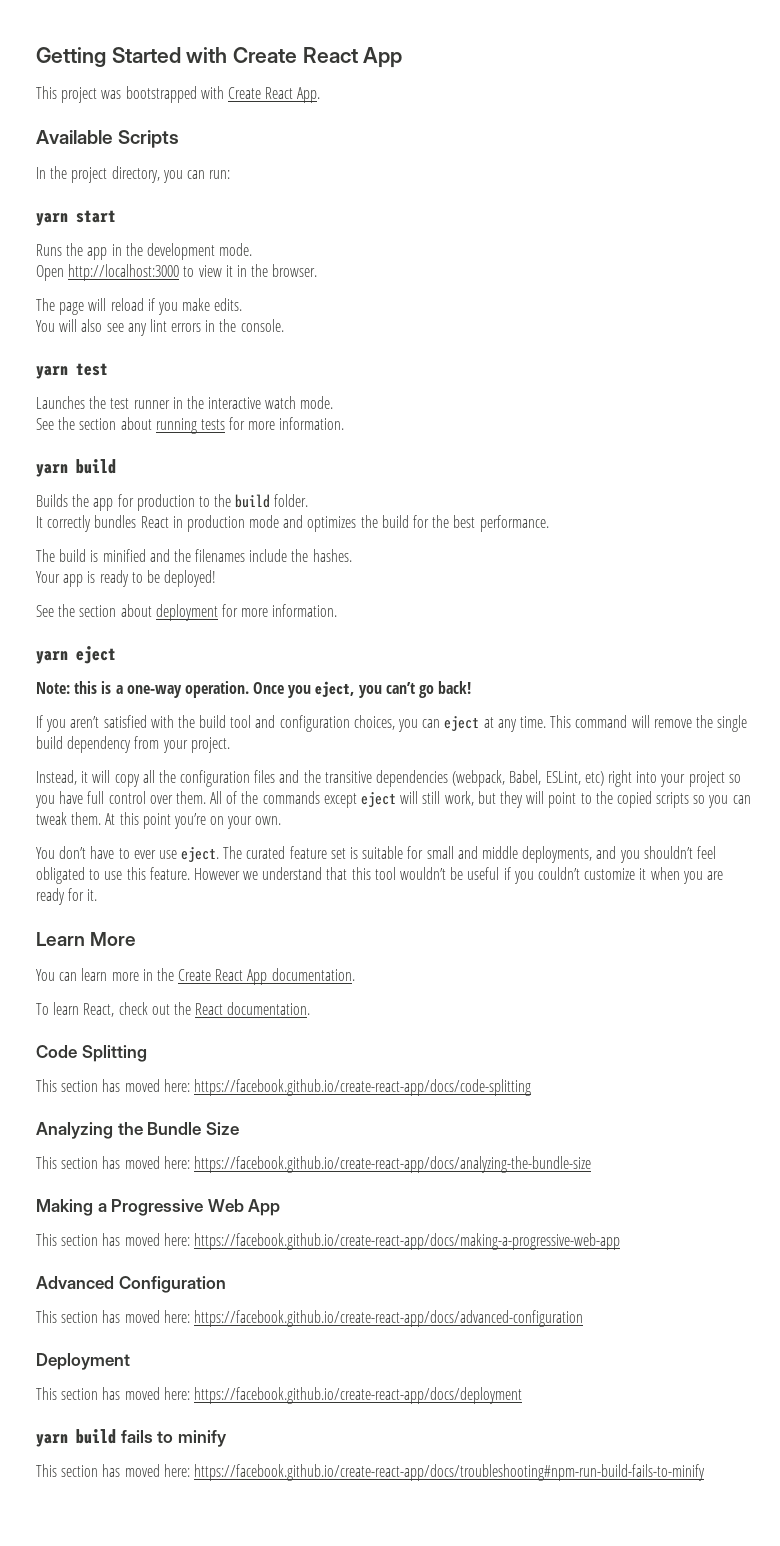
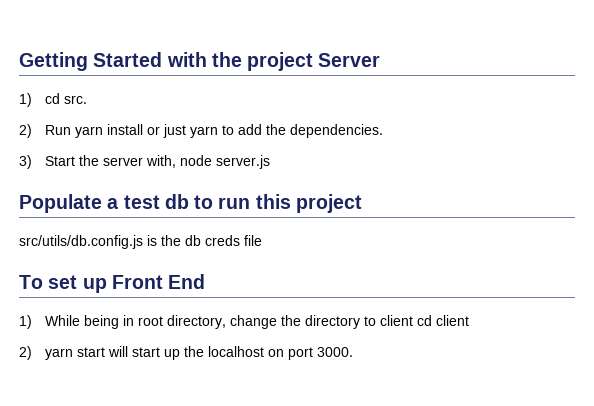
- Getting Started with Create React App
- This project was bootstrapped with Create React App.
- Available Scripts
- In the project directory, you can run:
- yarn start
- Runs the app in the development mode.
- Open http://localhost:3000 to view it in the browser.
- The page will reload if you make edits.
- You will also see any lint errors in the console.
- yarn test
- Launches the test runner in the interactive watch mode.
- See the section about running tests for more information.
- yarn build
- Builds the app for production to the build folder.
- It correctly bundles React in production mode and optimizes the build for the best performance.
- The build is minified and the filenames include the hashes.
- Your app is ready to be deployed!
- See the section about deployment for more information.
- yarn eject
- Note: this is a one-way operation. Once you eject, you can’t go back!
- If you aren’t satisfied with the build tool and configuration choices, you can eject at any time. This command will remove the single build dependency from your project.
- Instead, it will copy all the configuration files and the transitive dependencies (webpack, Babel, ESLint, etc) right into your project so you have full control over them. All of the commands except eject will still work, but they will point to the copied scripts so you can tweak them. At this point you’re on your own.
- You don’t have to ever use eject. The curated feature set is suitable for small and middle deployments, and you shouldn’t feel obligated to use this feature. However we understand that this tool wouldn’t be useful if you couldn’t customize it when you are ready for it.
- Learn More
- You can learn more in the Create React App documentation.
- To learn React, check out the React documentation.
- Code Splitting
- This section has moved here: https://facebook.github.io/create-react-app/docs/code-splitting
- Analyzing the Bundle Size
- This section has moved here: https://facebook.github.io/create-react-app/docs/analyzing-the-bundle-size
- Making a Progressive Web App
- This section has moved here: https://facebook.github.io/create-react-app/docs/making-a-progressive-web-app
- Advanced Configuration
- This section has moved here: https://facebook.github.io/create-react-app/docs/advanced-configuration
- Deployment
- This section has moved here: https://facebook.github.io/create-react-app/docs/deployment
- yarn build fails to minify
- This section has moved here: https://facebook.github.io/create-react-app/docs/troubleshooting#npm-run-build-fails-to-minify
+ Getting Started with the project Server
+ 1) cd src.
+ 2) Run yarn install or just yarn to add the dependencies.
+ 3) Start the server with, node server.js
+ Populate a test db to run this project
+ src/utils/db.config.js is the db creds file
+ To set up Front End
+ 1) While being in root directory, change the directory to client cd client
+ 2) yarn start will start up the localhost on port 3000.

